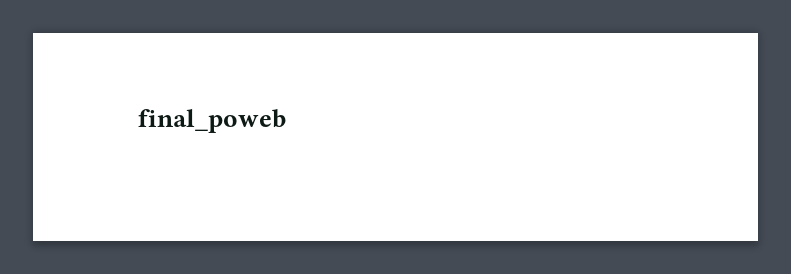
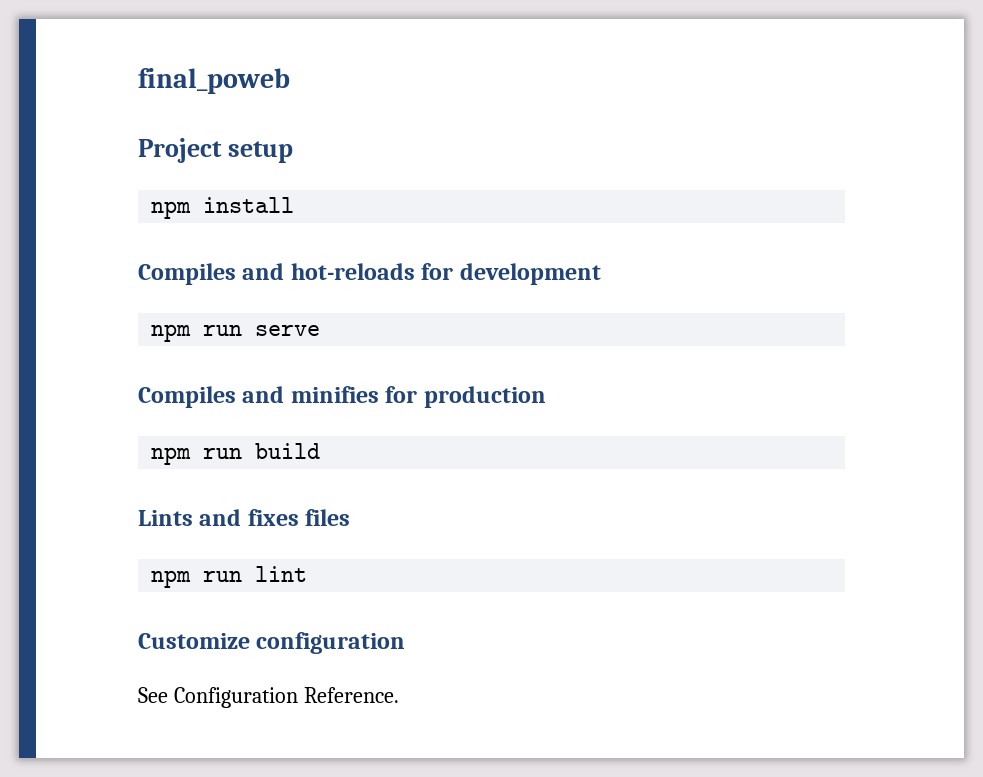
+ Project setup
+ npm install
+ Compiles and hot-reloads for development
+ npm run serve
+ Compiles and minifies for production
+ npm run build
+ Lints and fixes files
+ npm run lint
+ Customize configuration
+ See Configuration Reference.

